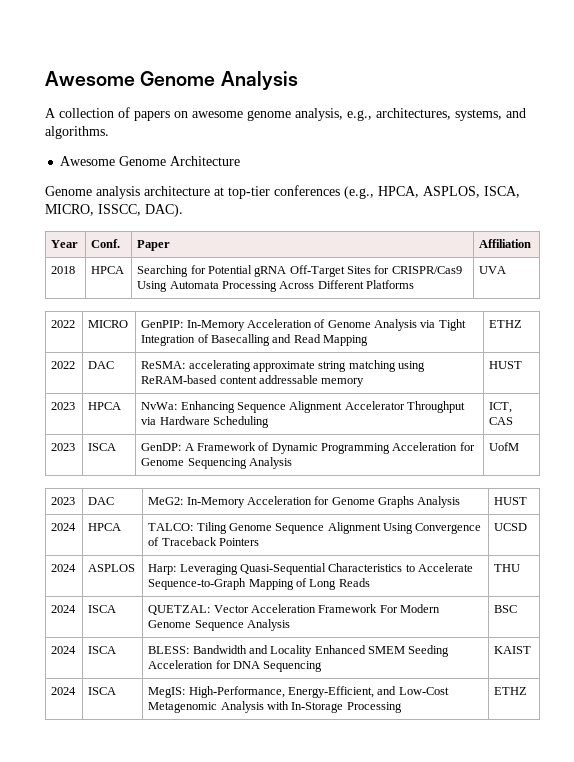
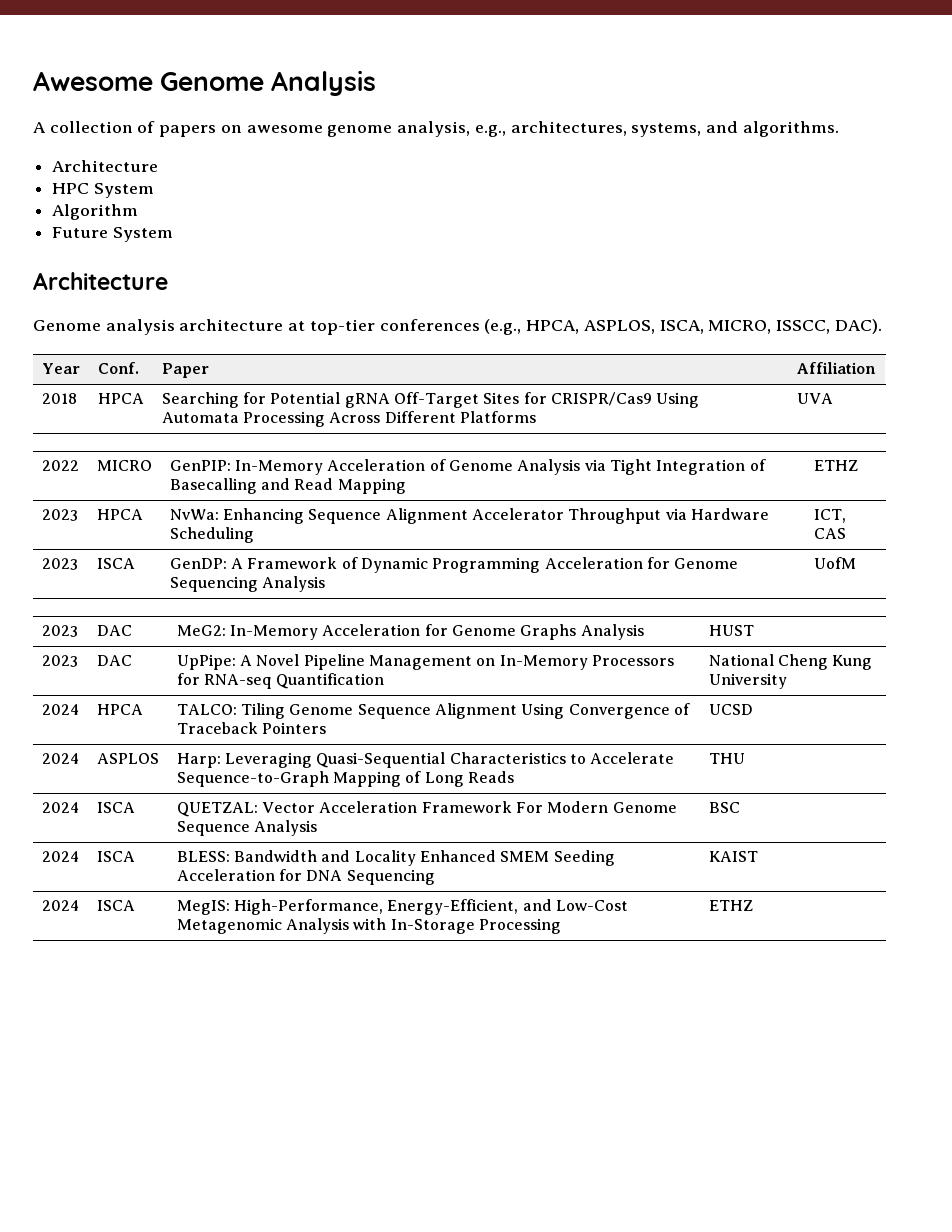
  A collection of papers on awesome genome analysis, e.g., architectures, systems, and algorithms.
- Awesome Genome Architecture
+ Architecture
+ HPC System
+ Algorithm
+ Future System
+ Architecture
- 2022 | DAC | ReSMA: accelerating approximate string matching using ReRAM-based content addressable memory | HUST
+ 2023 | DAC | UpPipe: A Novel Pipeline Management on In-Memory Processors for RNA-seq Quantification | National Cheng Kung University

